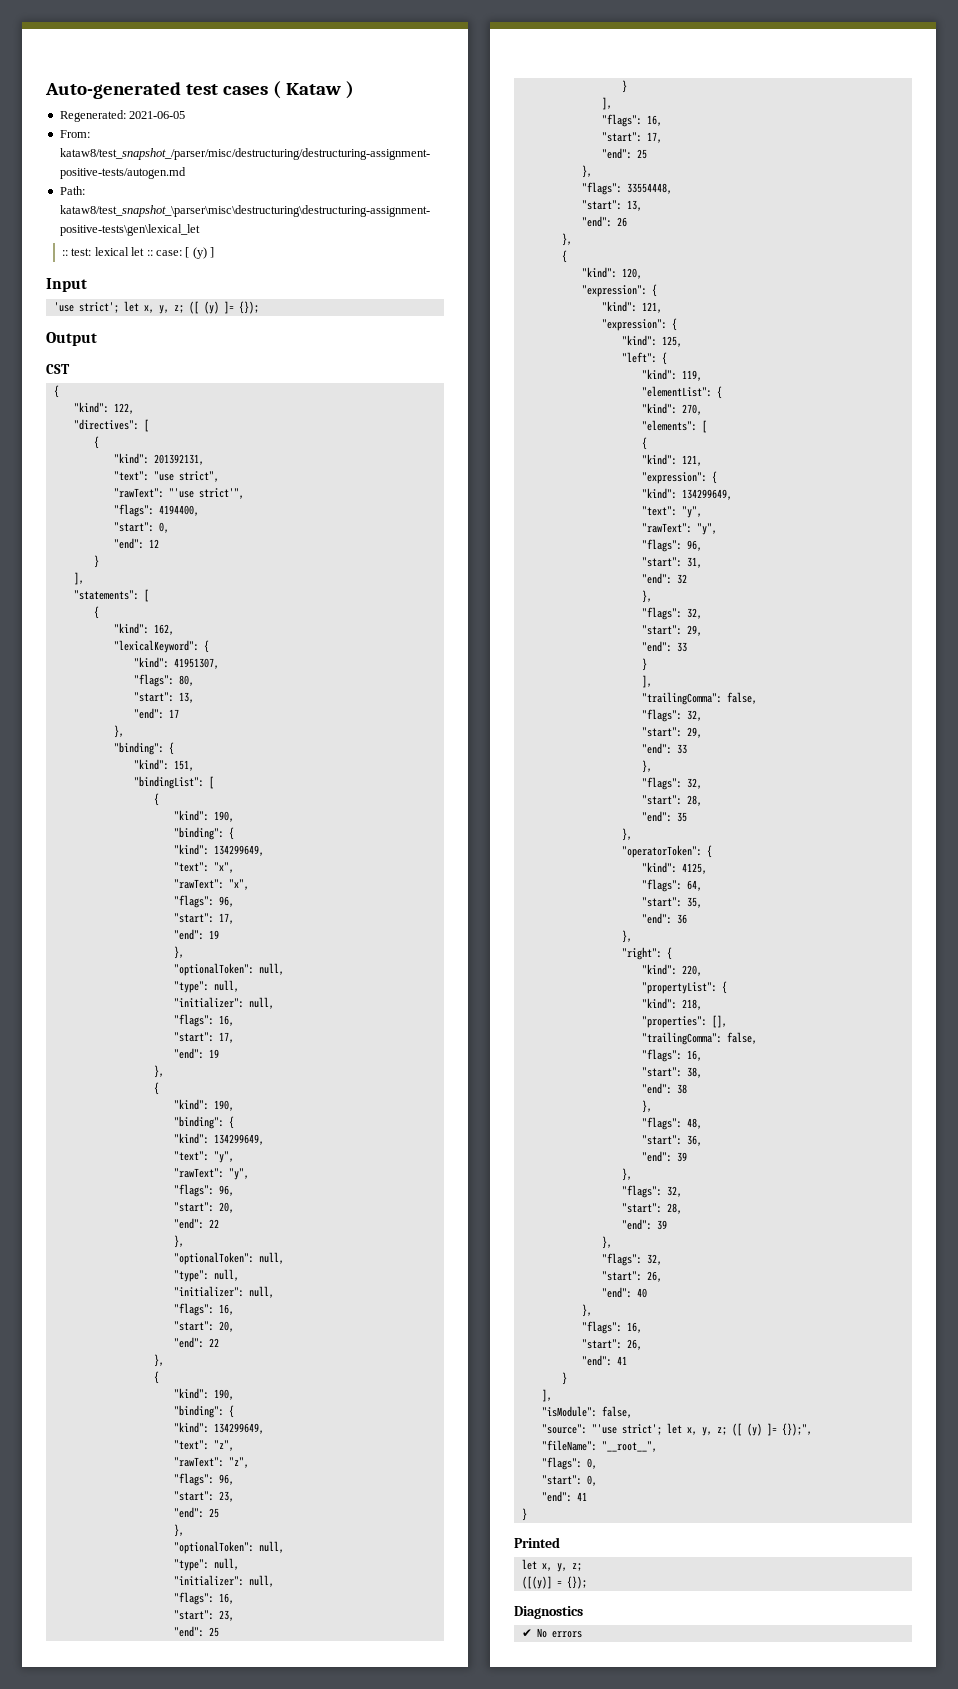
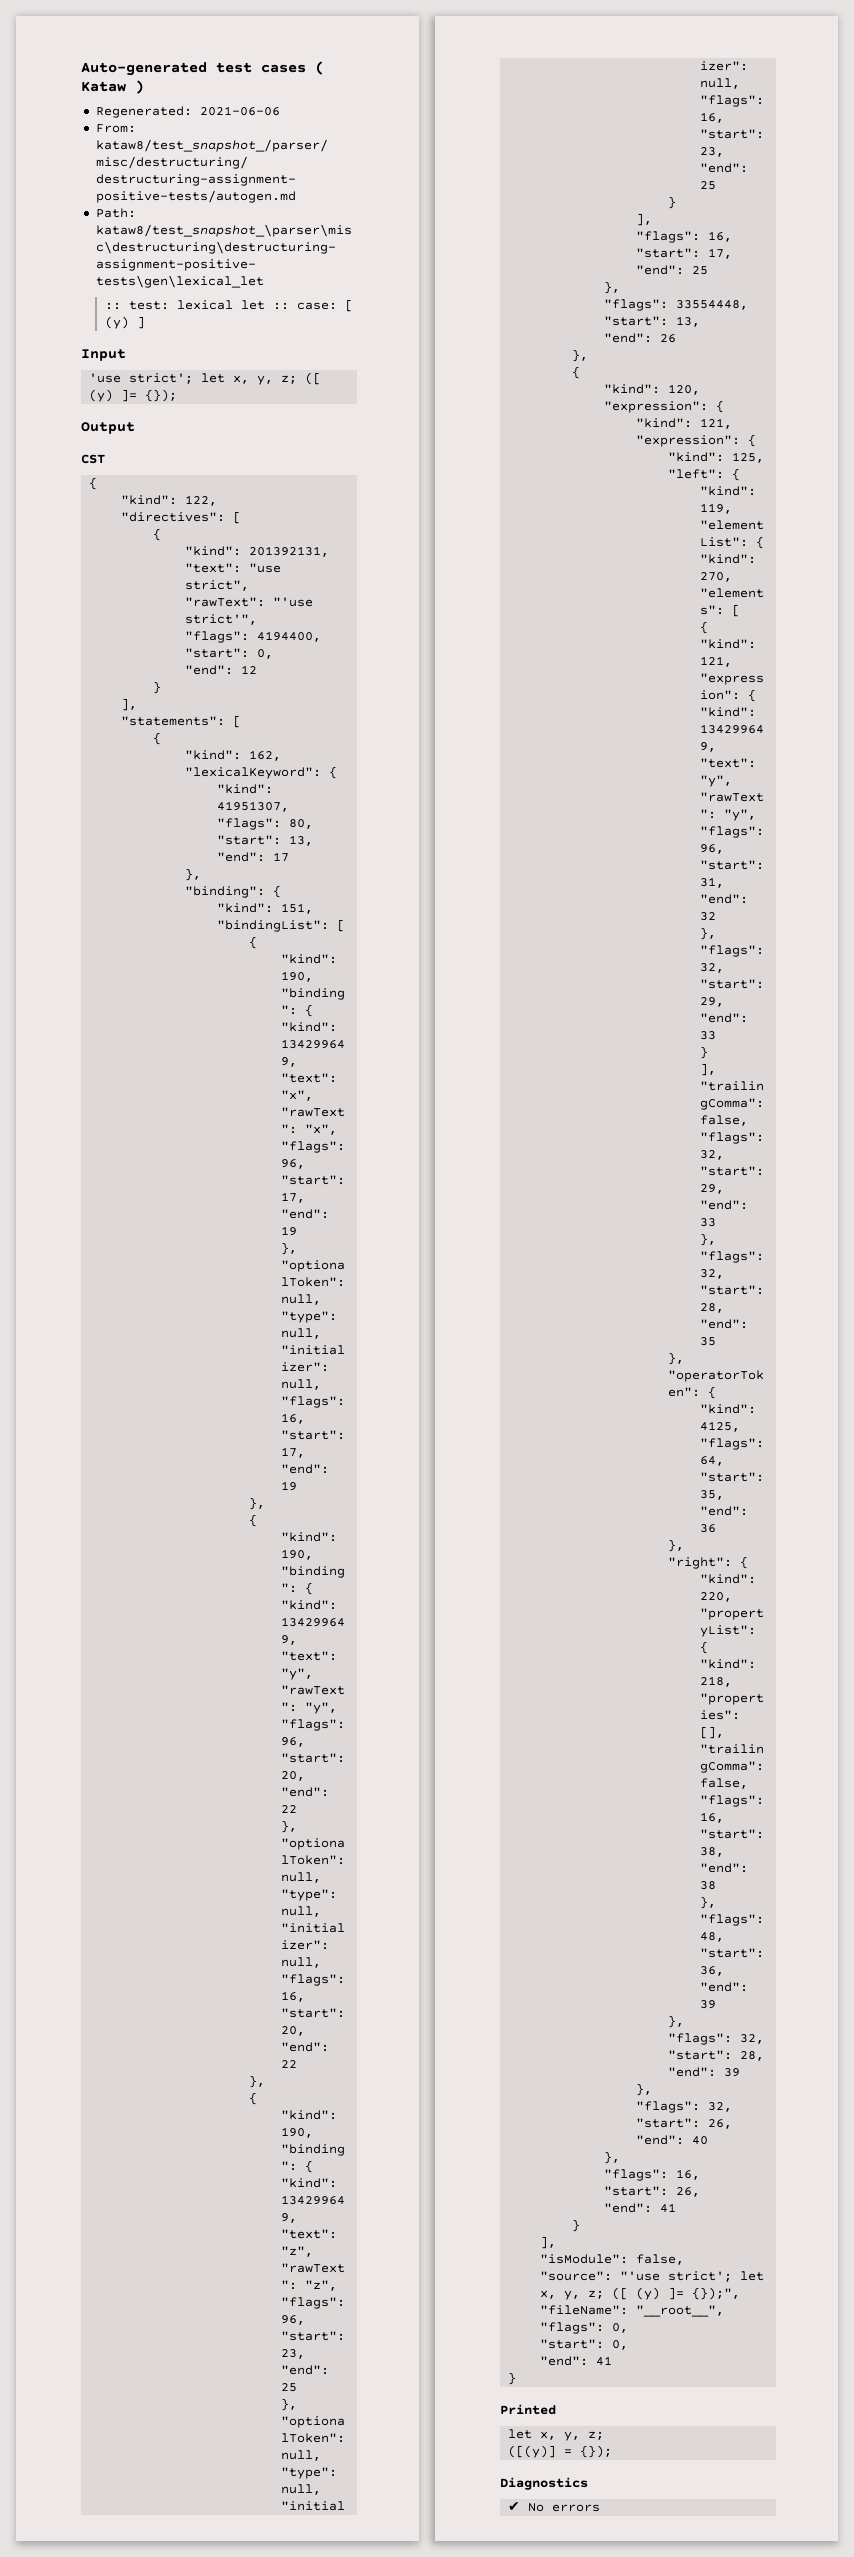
- Regenerated: 2021-06-05
+ Regenerated: 2021-06-06

